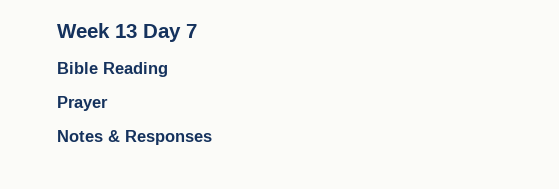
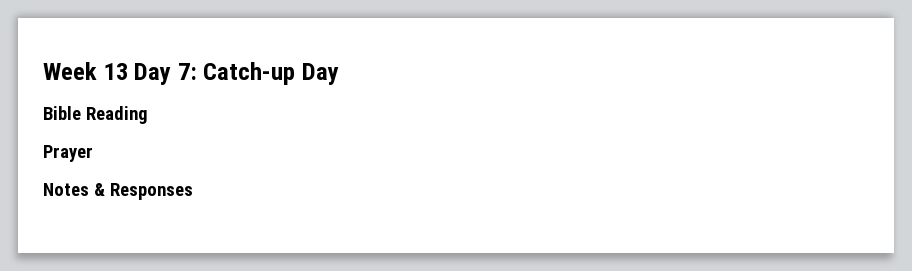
- Week 13 Day 7
+ Week 13 Day 7: Catch-up Day

